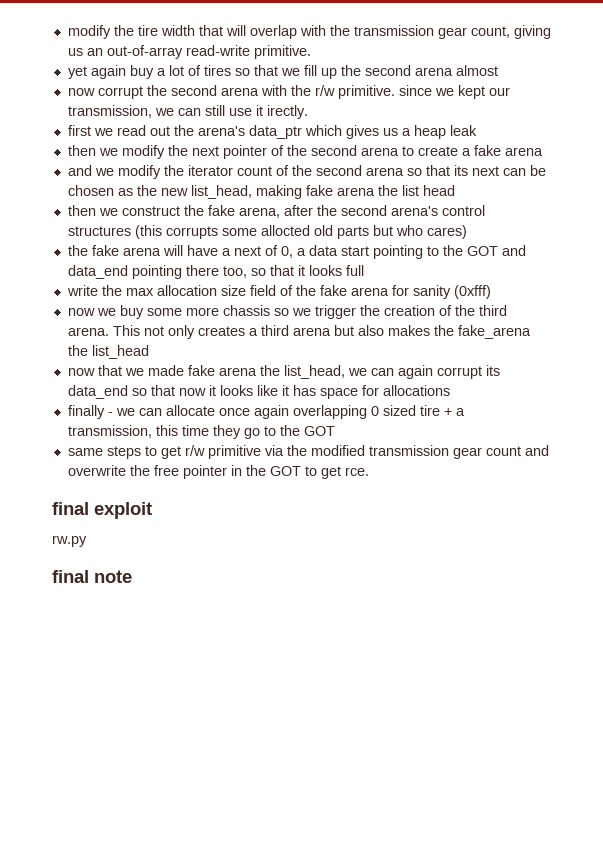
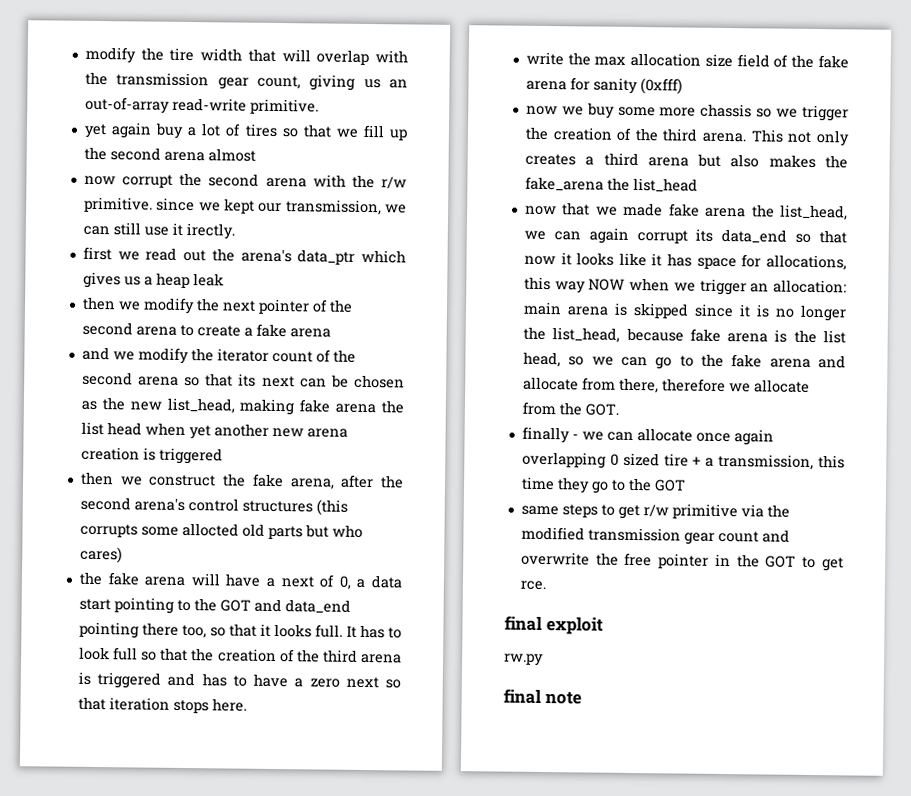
- and we modify the iterator count of the second arena so that its next can be chosen as the new list_head, making fake arena the list head
+ and we modify the iterator count of the second arena so that its next can be chosen as the new list_head, making fake arena the list head when yet another new arena creation is triggered
- the fake arena will have a next of 0, a data start pointing to the GOT and data_end pointing there too, so that it looks full
+ the fake arena will have a next of 0, a data start pointing to the GOT and data_end pointing there too, so that it looks full. It has to look full so that the creation of the third arena is triggered and has to have a zero next so that iteration stops here.
- now that we made fake arena the list_head, we can again corrupt its data_end so that now it looks like it has space for allocations
+ now that we made fake arena the list_head, we can again corrupt its data_end so that now it looks like it has space for allocations, this way NOW when we trigger an allocation: main arena is skipped since it is no longer the list_head, because fake arena is the list head, so we can go to the fake arena and allocate from there, therefore we allocate from the GOT.

